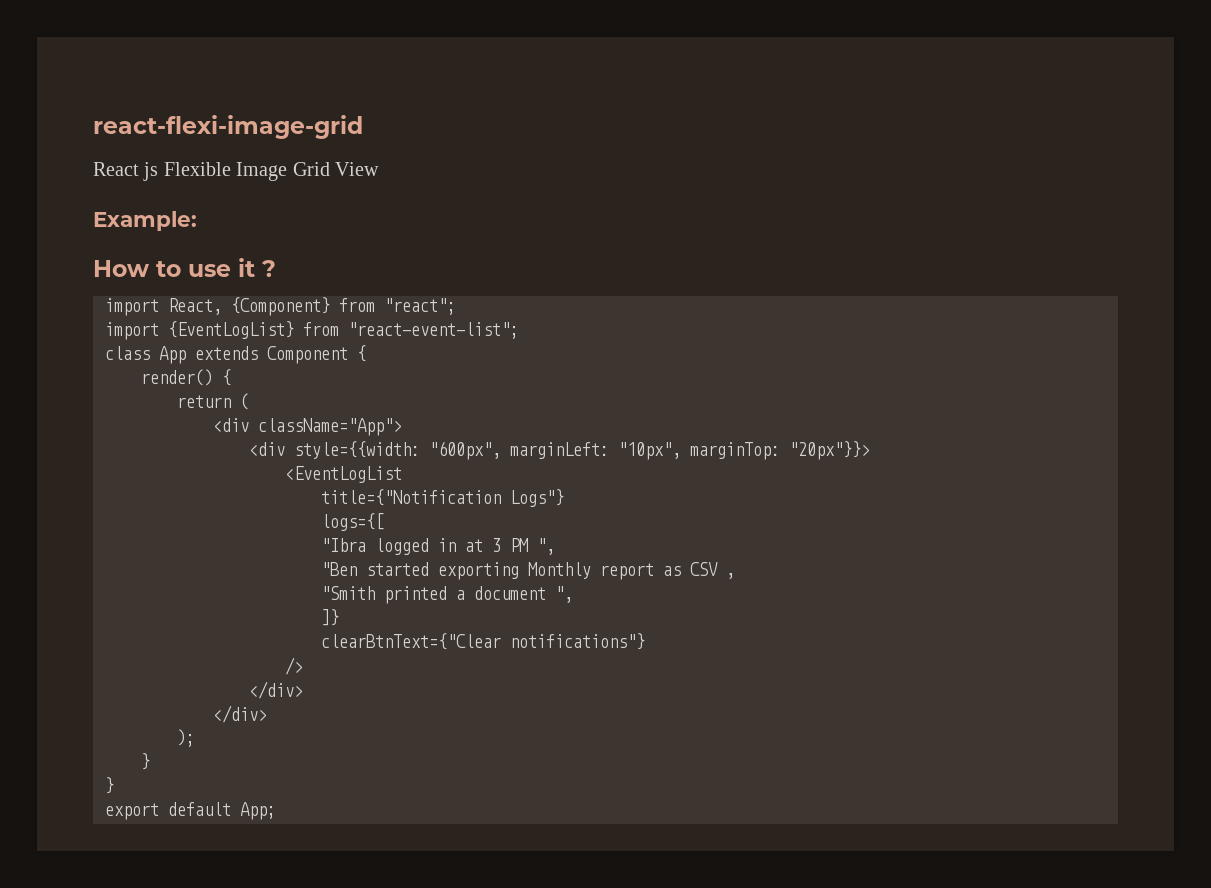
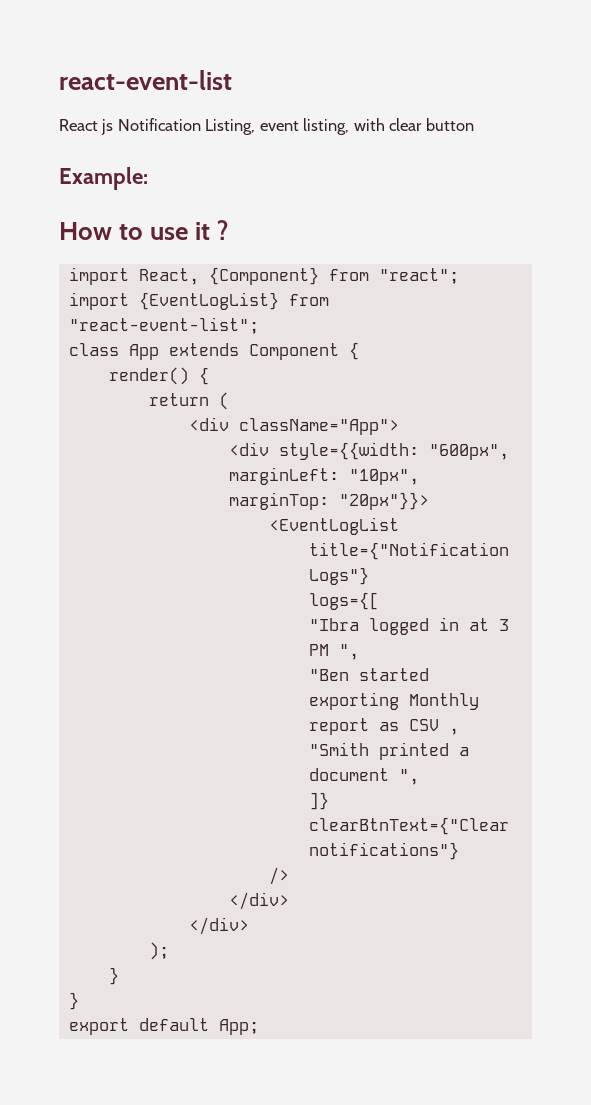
- react-flexi-image-grid
+ react-event-list
- React js Flexible Image Grid View
+ React js Notification Listing, event listing, with clear button

